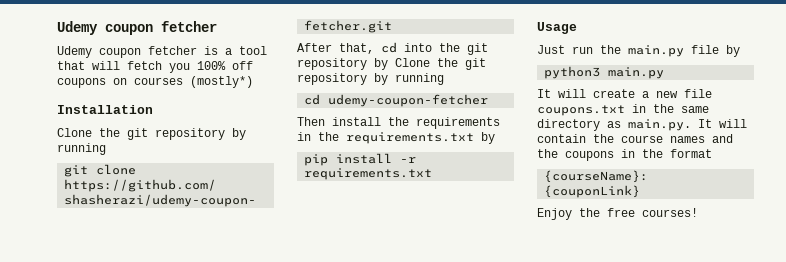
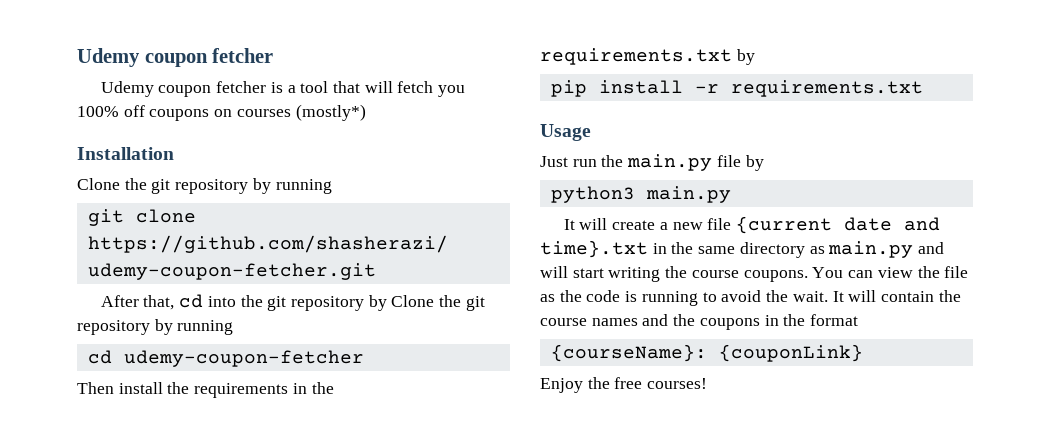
- It will create a new file coupons.txt in the same directory as main.py. It will contain the course names and the coupons in the format
+ It will create a new file {current date and time}.txt in the same directory as main.py and will start writing the course coupons. You can view the file as the code is running to avoid the wait. It will contain the course names and the coupons in the format

